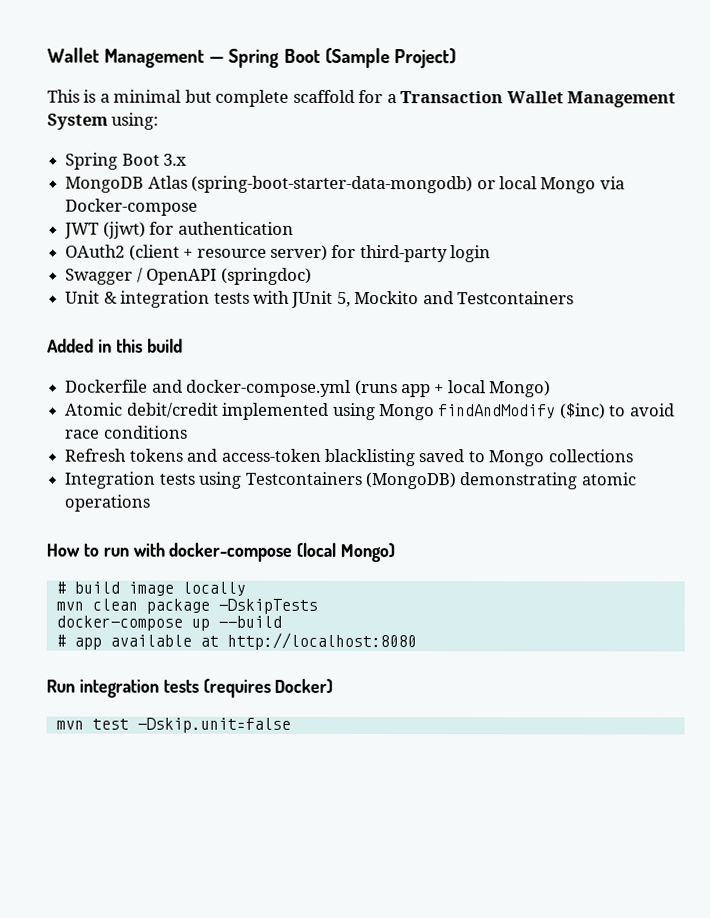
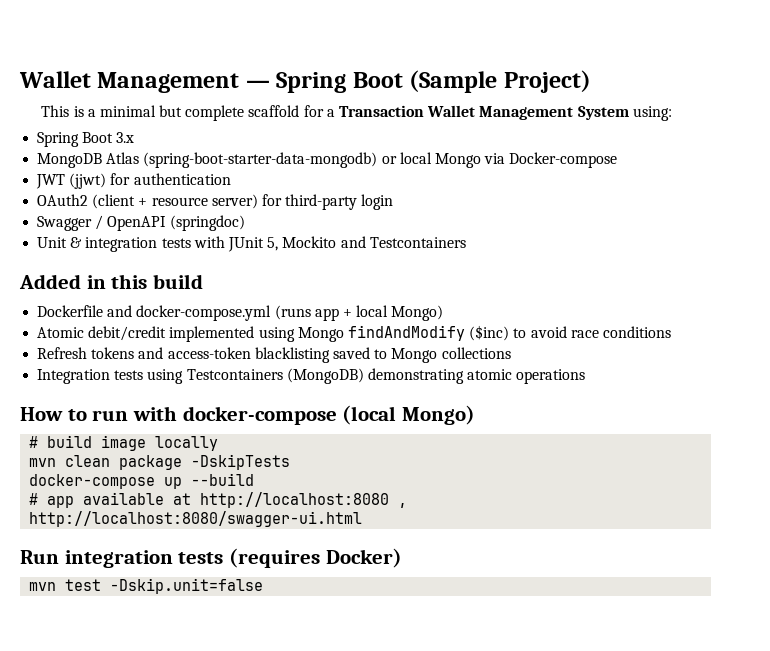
- # app available at http://localhost:8080
+ # app available at http://localhost:8080 , http://localhost:8080/swagger-ui.html

